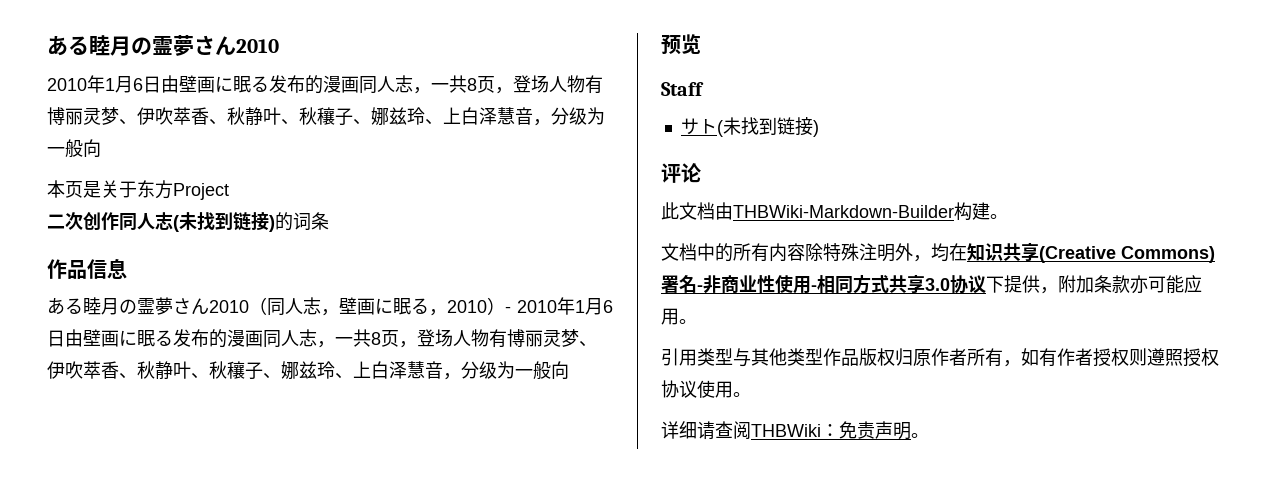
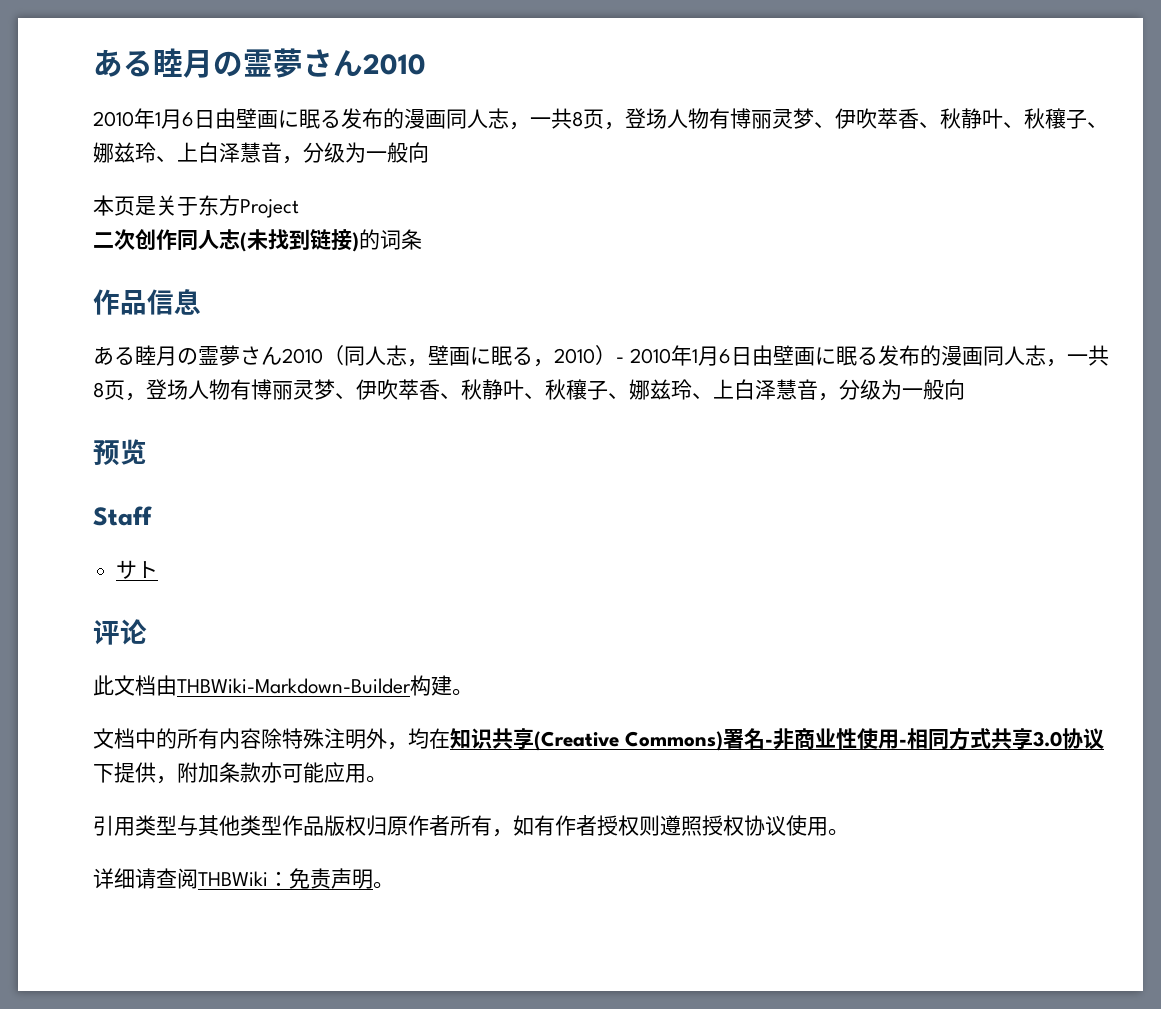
- サト(未找到链接)
+ サト

